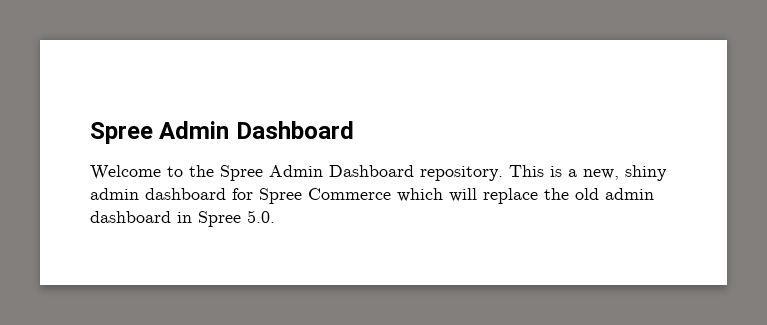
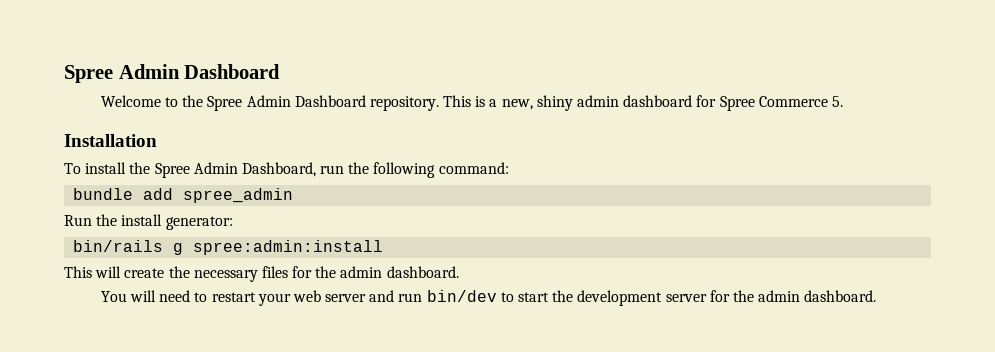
- This is a new, shiny admin dashboard for Spree Commerce which will replace the old admin dashboard in Spree 5.0.
+ This is a new, shiny admin dashboard for Spree Commerce 5.
+ Installation
+ To install the Spree Admin Dashboard, run the following command:
+ bundle add spree_admin
+ Run the install generator:
+ bin/rails g spree:admin:install
+ This will create the necessary files for the admin dashboard.
+ You will need to restart your web server and run bin/dev to start the development server for the admin dashboard.

